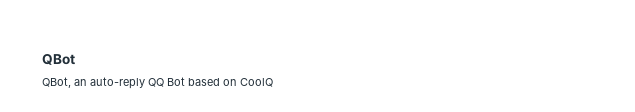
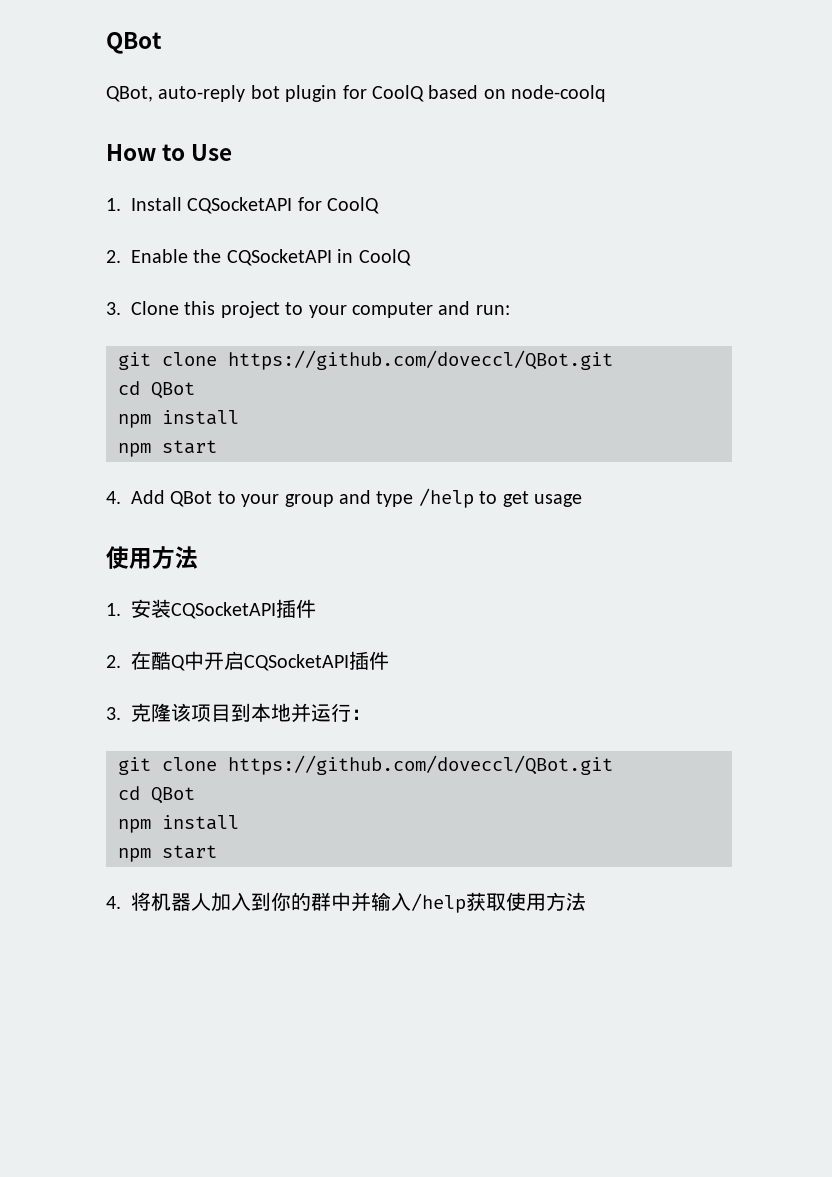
- QBot, an auto-reply QQ Bot based on CoolQ
+ QBot, auto-reply bot plugin for CoolQ based on node-coolq
+ How to Use
+ 1. Install CQSocketAPI for CoolQ
+ 2. Enable the CQSocketAPI in CoolQ
+ 3. Clone this project to your computer and run:
+ git clone https://github.com/doveccl/QBot.git
+ cd QBot
+ npm install
+ npm start
+ 4. Add QBot to your group and type /help to get usage
+ 使用方法
+ 1.安装CQSocketAPI插件
+ 2.在酷Q中开启CQSocketAPI插件
+ 3.克隆该项目到本地并运行：
+ git clone https://github.com/doveccl/QBot.git
+ cd QBot
+ npm install
+ npm start
+ 4.将机器人加入到你的群中并输入/help获取使用方法

